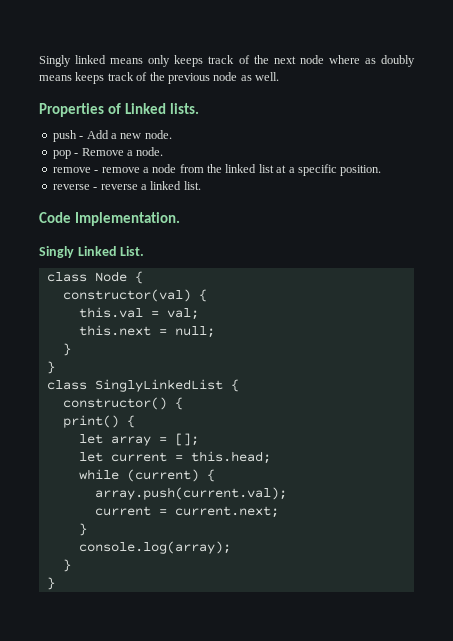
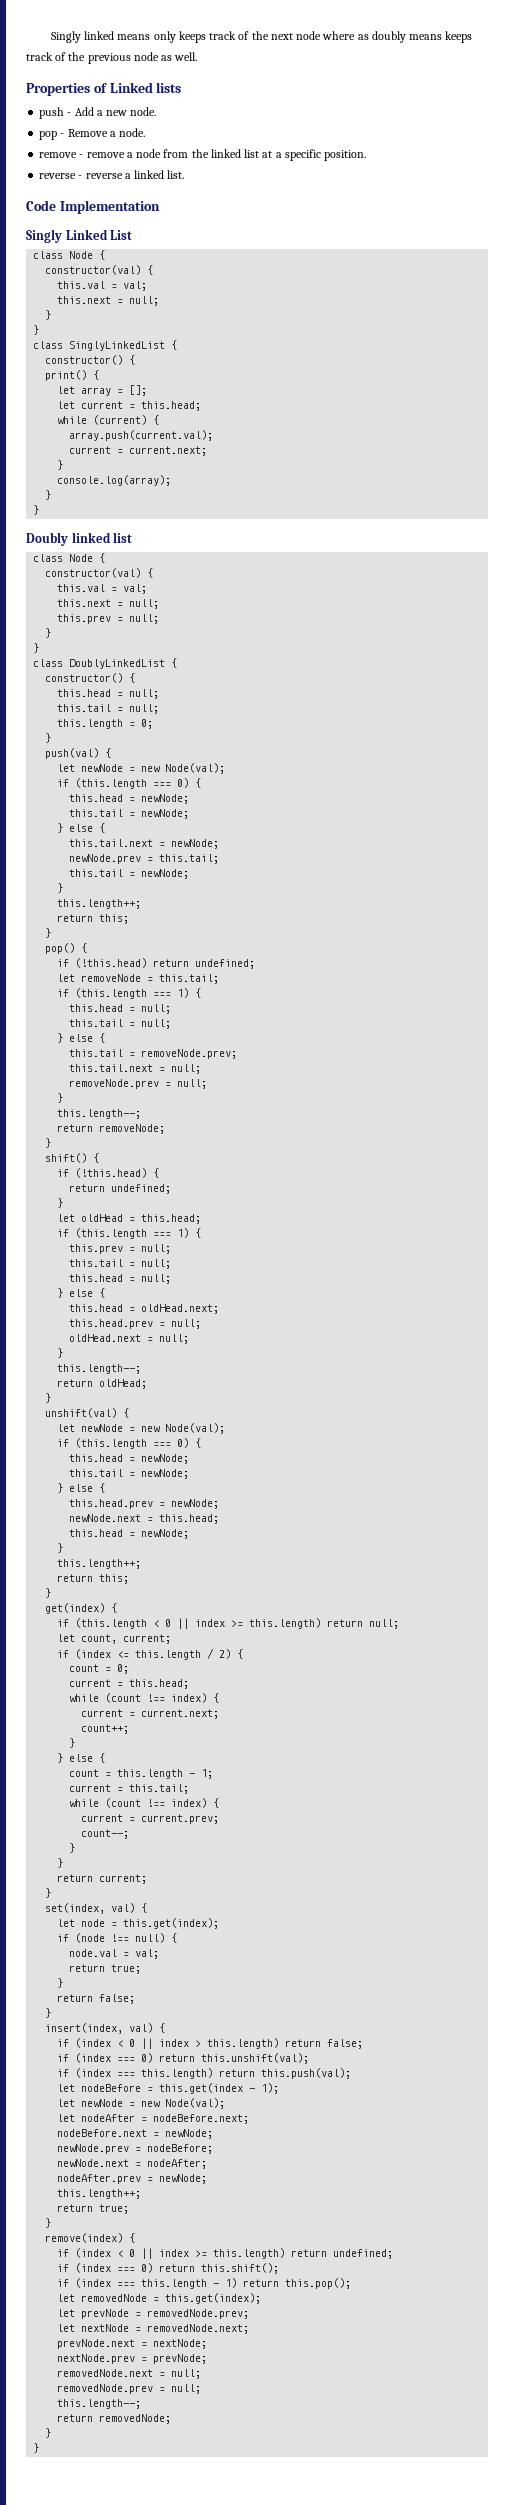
- Properties of Linked lists.
+ Properties of Linked lists
- Code Implementation.
+ Code Implementation
- Singly Linked List.
+ Singly Linked List
+ Doubly linked list
+ class Node {
+ constructor(val) {
+ this.val = val;
+ this.next = null;
+ this.prev = null;
+ }
+ }
+ class DoublyLinkedList {
+ constructor() {
+ this.head = null;
+ this.tail = null;
+ this.length = 0;
+ }
+ push(val) {
+ let newNode = new Node(val);
+ if (this.length === 0) {
+ this.head = newNode;
+ this.tail = newNode;
+ } else {
+ this.tail.next = newNode;
+ newNode.prev = this.tail;
+ this.tail = newNode;
+ }
+ this.length++;
+ return this;
+ }
+ pop() {
+ if (!this.head) return undefined;
+ let removeNode = this.tail;
+ if (this.length === 1) {
+ this.head = null;
+ this.tail = null;
+ } else {
+ this.tail = removeNode.prev;
+ this.tail.next = null;
+ removeNode.prev = null;
+ }
+ this.length--;
+ return removeNode;
+ }
+ shift() {
+ if (!this.head) {
+ return undefined;
+ }
+ let oldHead = this.head;
+ if (this.length === 1) {
+ this.prev = null;
+ this.tail = null;
+ this.head = null;
+ } else {
+ this.head = oldHead.next;
+ this.head.prev = null;
+ oldHead.next = null;
+ }
+ this.length--;
+ return oldHead;
+ }
+ unshift(val) {
+ let newNode = new Node(val);
+ if (this.length === 0) {
+ this.head = newNode;
+ this.tail = newNode;
+ } else {
+ this.head.prev = newNode;
+ newNode.next = this.head;
+ this.head = newNode;
+ }
+ this.length++;
+ return this;
+ }
+ get(index) {
+ if (this.length < 0 || index >= this.length) return null;
+ let count, current;
+ if (index <= this.length / 2) {
+ count = 0;
+ current = this.head;
+ while (count !== index) {
+ current = current.next;
+ count++;
+ }
+ } else {
+ count = this.length - 1;
+ current = this.tail;
+ while (count !== index) {
+ current = current.prev;
+ count--;
+ }
+ }
+ return current;
+ }
+ set(index, val) {
+ let node = this.get(index);
+ if (node !== null) {
+ node.val = val;
+ return true;
+ }
+ return false;
+ }
+ insert(index, val) {
+ if (index < 0 || index > this.length) return false;
+ if (index === 0) return this.unshift(val);
+ if (index === this.length) return this.push(val);
+ let nodeBefore = this.get(index - 1);
+ let newNode = new Node(val);
+ let nodeAfter = nodeBefore.next;
+ nodeBefore.next = newNode;
+ newNode.prev = nodeBefore;
+ newNode.next = nodeAfter;
+ nodeAfter.prev = newNode;
+ this.length++;
+ return true;
+ }
+ remove(index) {
+ if (index < 0 || index >= this.length) return undefined;
+ if (index === 0) return this.shift();
+ if (index === this.length - 1) return this.pop();
+ let removedNode = this.get(index);
+ let prevNode = removedNode.prev;
+ let nextNode = removedNode.next;
+ prevNode.next = nextNode;
+ nextNode.prev = prevNode;
+ removedNode.next = null;
+ removedNode.prev = null;
+ this.length--;
+ return removedNode;
+ }
+ }

